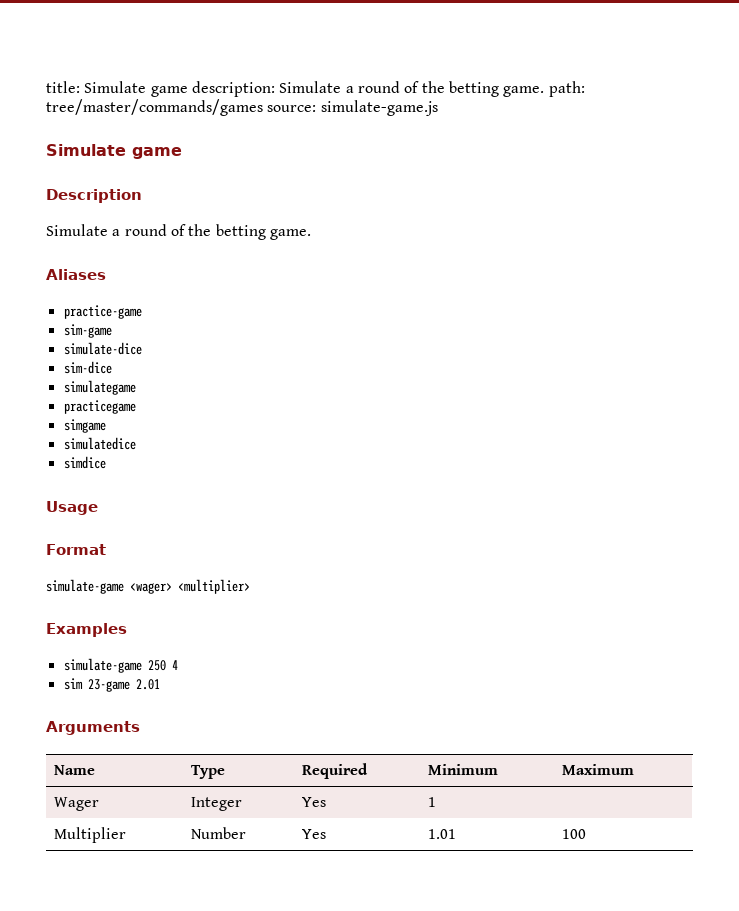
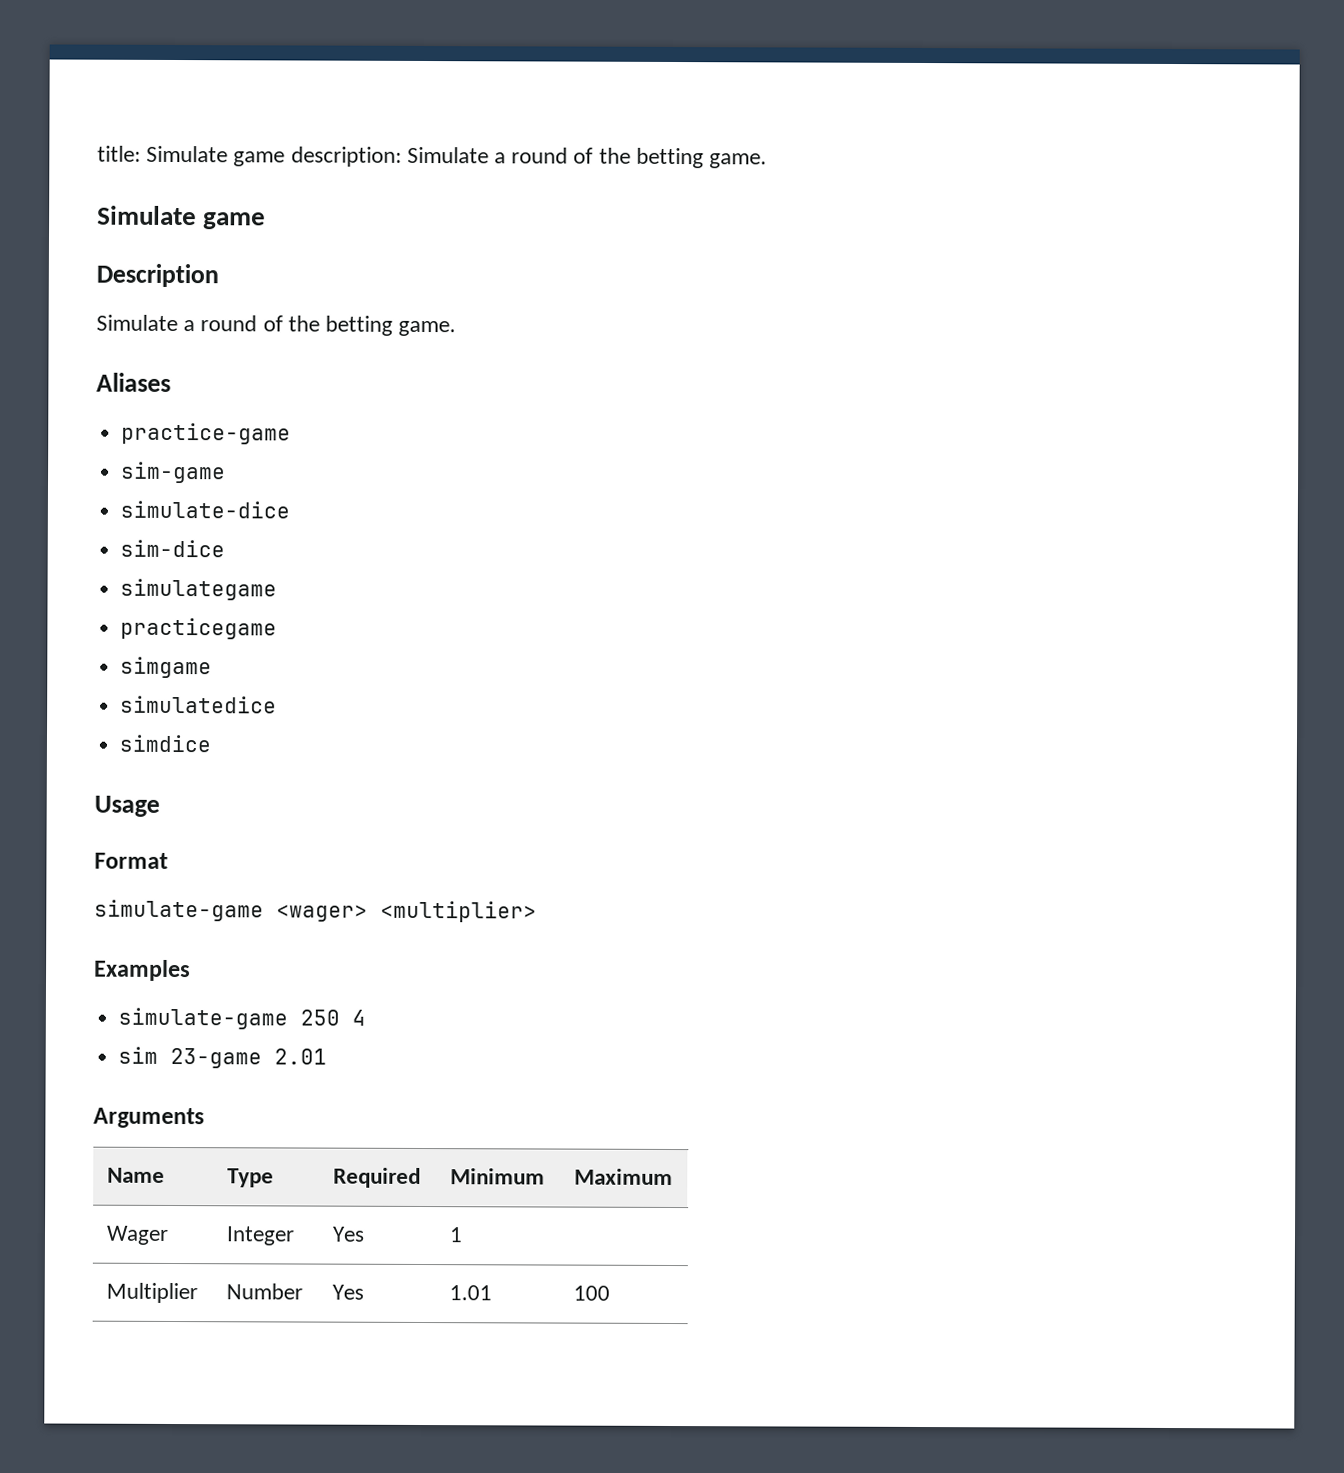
- title: Simulate game description: Simulate a round of the betting game. path: tree/master/commands/games source: simulate-game.js
+ title: Simulate game description: Simulate a round of the betting game.

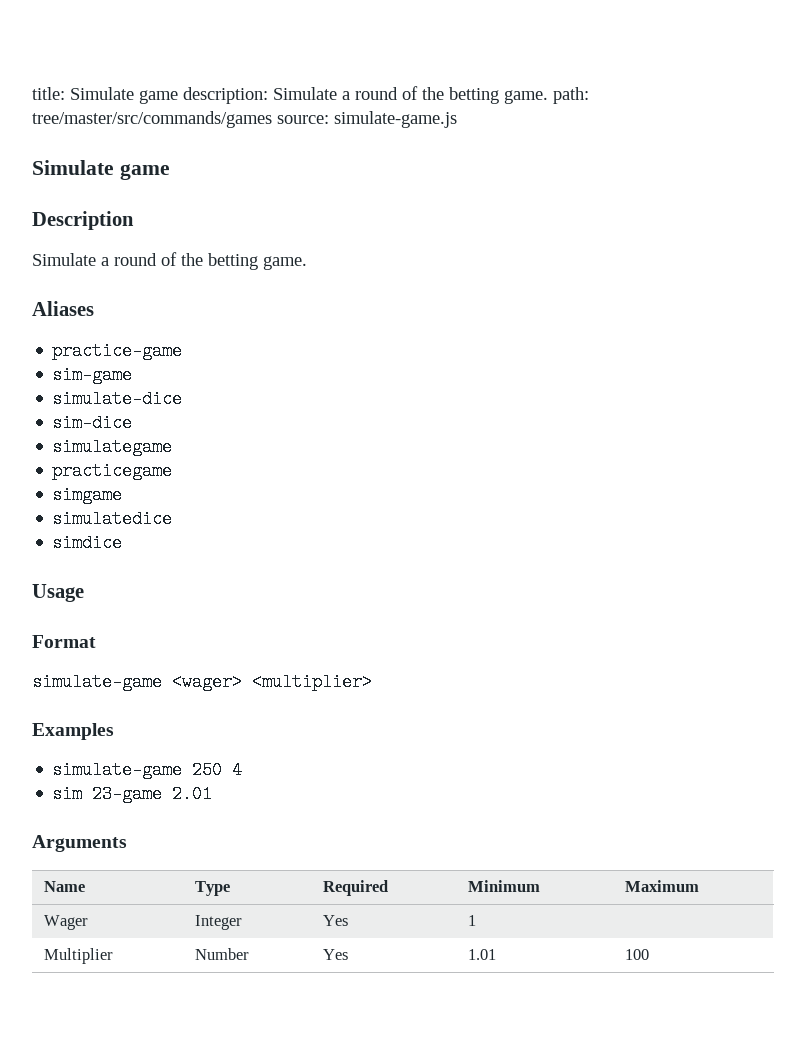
- title: Simulate game description: Simulate a round of the betting game.
+ title: Simulate game description: Simulate a round of the betting game. path: tree/master/src/commands/games source: simulate-game.js

